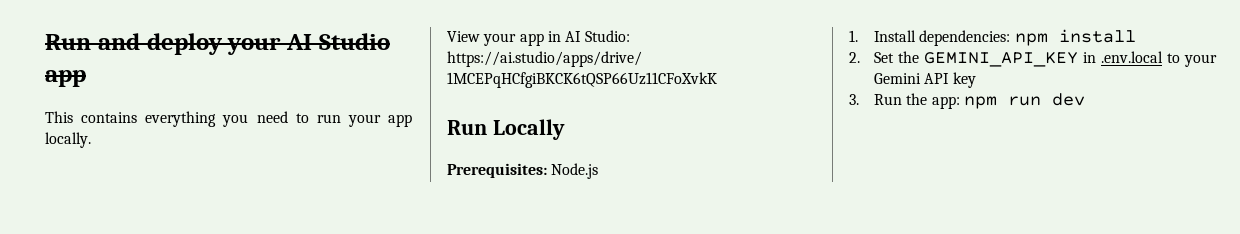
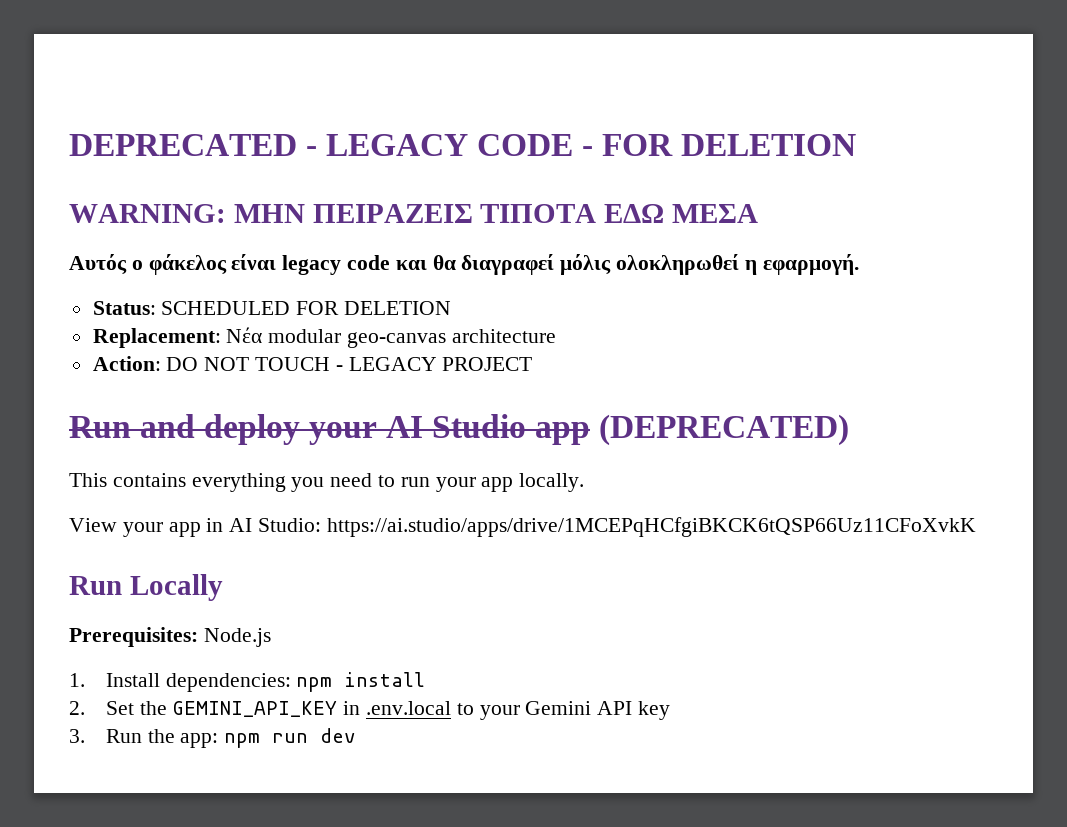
+ DEPRECATED - LEGACY CODE - FOR DELETION
+ WARNING: ΜΗΝ ΠΕΙΡΑΖΕΙΣ ΤΙΠΟΤΑ ΕΔΩ ΜΕΣΑ
+ Αυτός ο φάκελος είναι legacy code και θα διαγραφεί μόλις ολοκληρωθεί η εφαρμογή.
+ Status: SCHEDULED FOR DELETION
+ Replacement: Νέα modular geo-canvas architecture
+ Action: DO NOT TOUCH - LEGACY PROJECT
- Run and deploy your AI Studio app
+ Run and deploy your AI Studio app (DEPRECATED)

